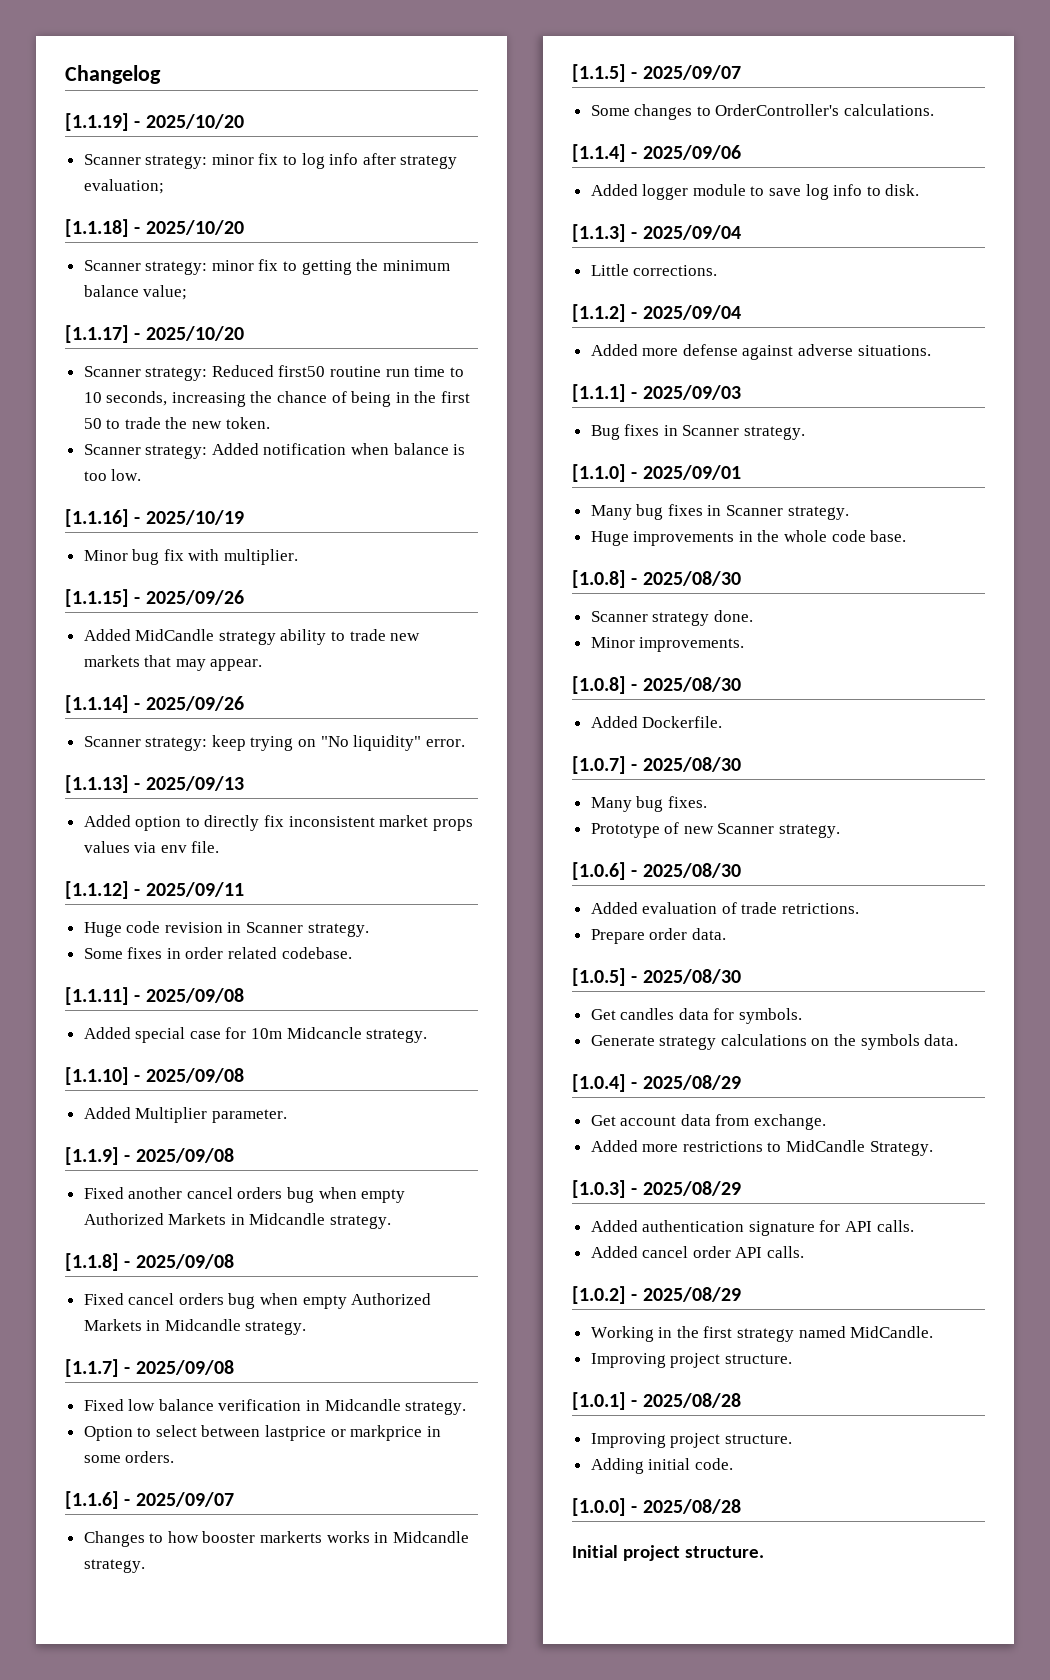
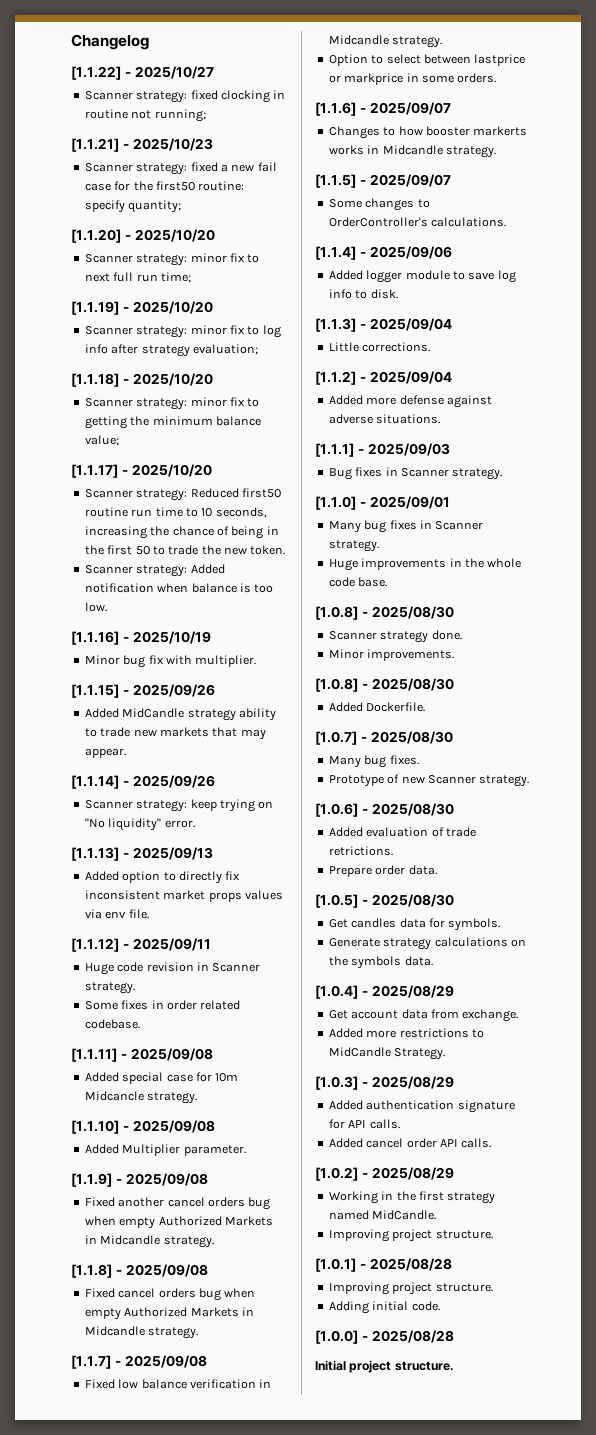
+ [1.1.22] - 2025/10/27
+ Scanner strategy: fixed clocking in routine not running;
+ [1.1.21] - 2025/10/23
+ Scanner strategy: fixed a new fail case for the first50 routine: specify quantity;
+ [1.1.20] - 2025/10/20
+ Scanner strategy: minor fix to next full run time;

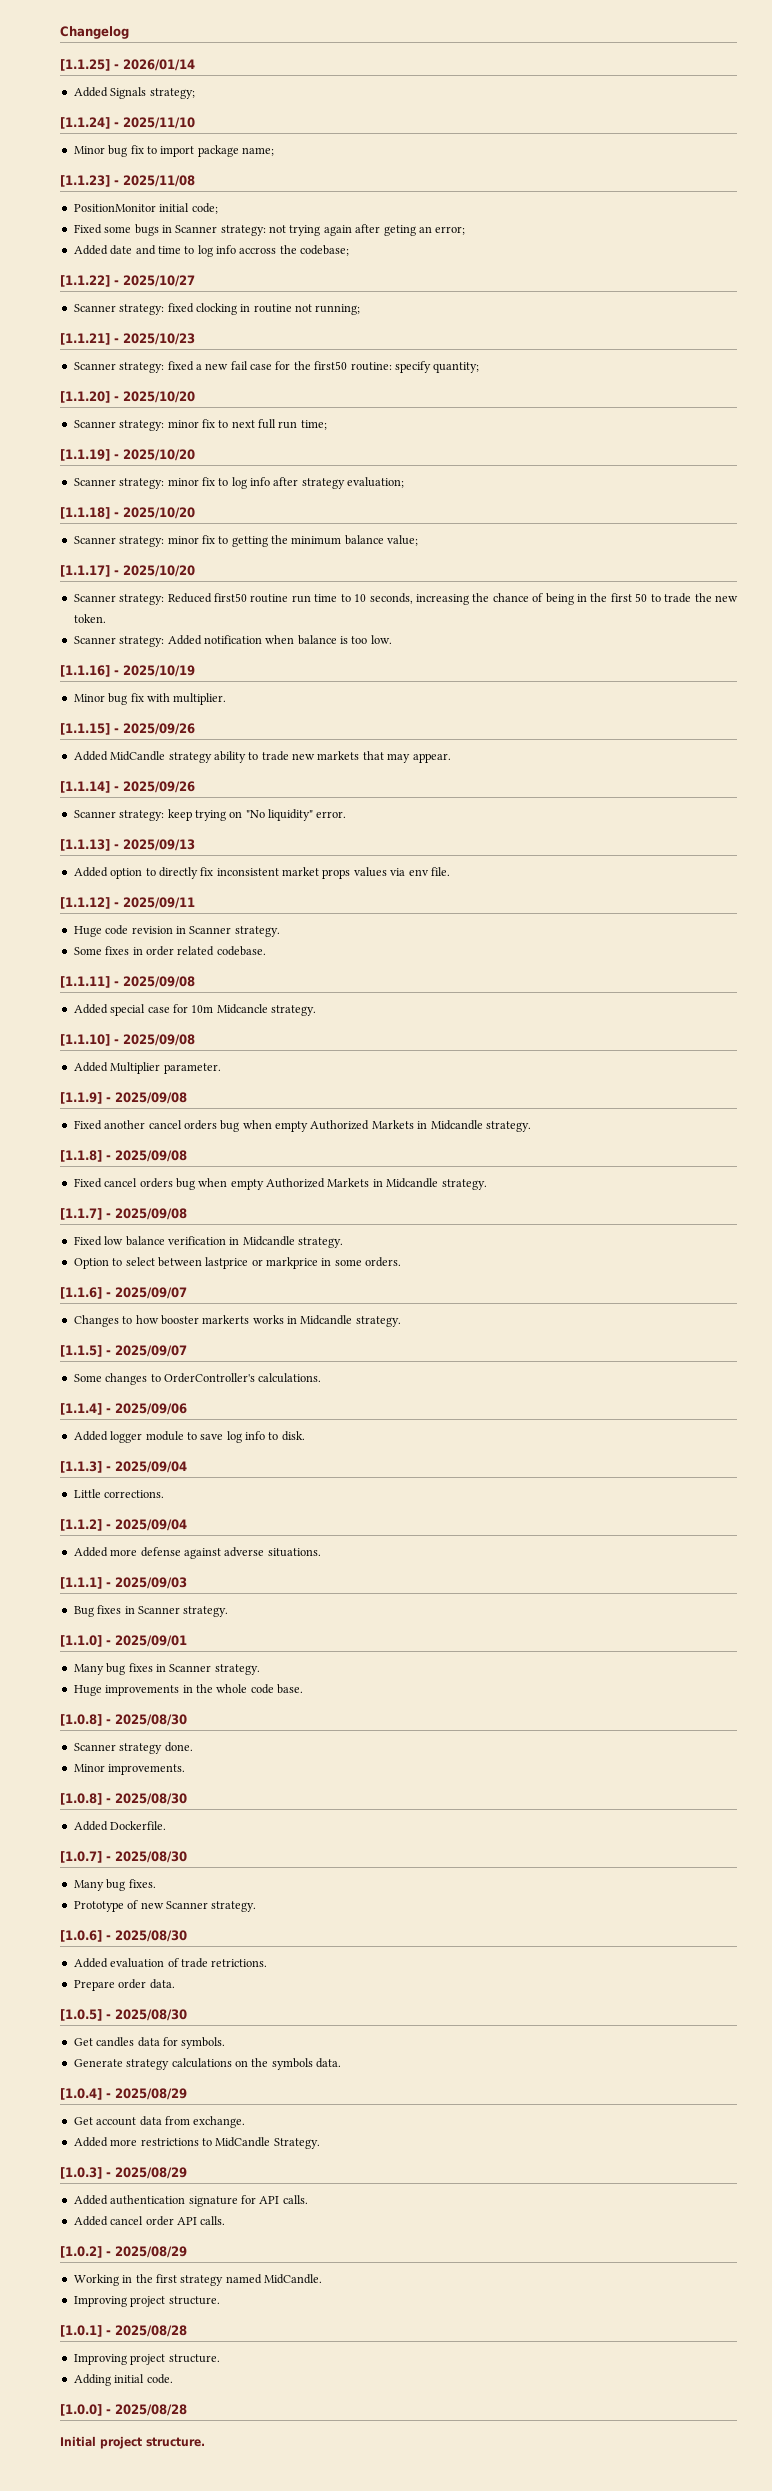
+ [1.1.25] - 2026/01/14
+ Added Signals strategy;
+ [1.1.24] - 2025/11/10
+ Minor bug fix to import package name;
+ [1.1.23] - 2025/11/08
+ PositionMonitor initial code;
+ Fixed some bugs in Scanner strategy: not trying again after geting an error;
+ Added date and time to log info accross the codebase;

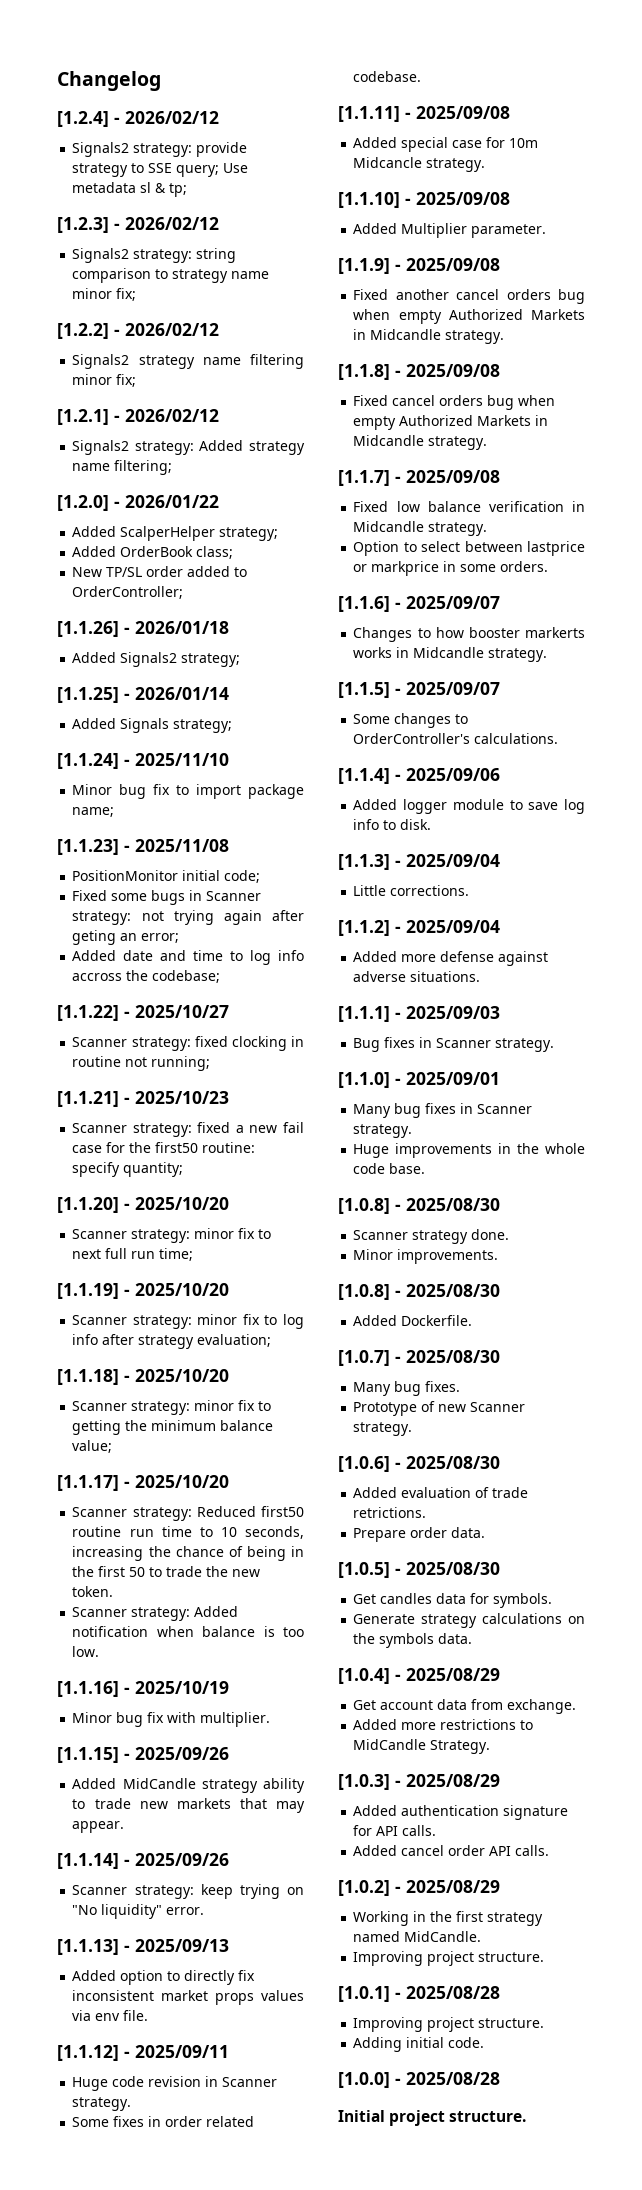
+ [1.2.4] - 2026/02/12
+ Signals2 strategy: provide strategy to SSE query; Use metadata sl & tp;
+ [1.2.3] - 2026/02/12
+ Signals2 strategy: string comparison to strategy name minor fix;
+ [1.2.2] - 2026/02/12
+ Signals2 strategy name filtering minor fix;
+ [1.2.1] - 2026/02/12
+ Signals2 strategy: Added strategy name filtering;
+ [1.2.0] - 2026/01/22
+ Added ScalperHelper strategy;
+ Added OrderBook class;
+ New TP/SL order added to OrderController;
+ [1.1.26] - 2026/01/18
+ Added Signals2 strategy;

